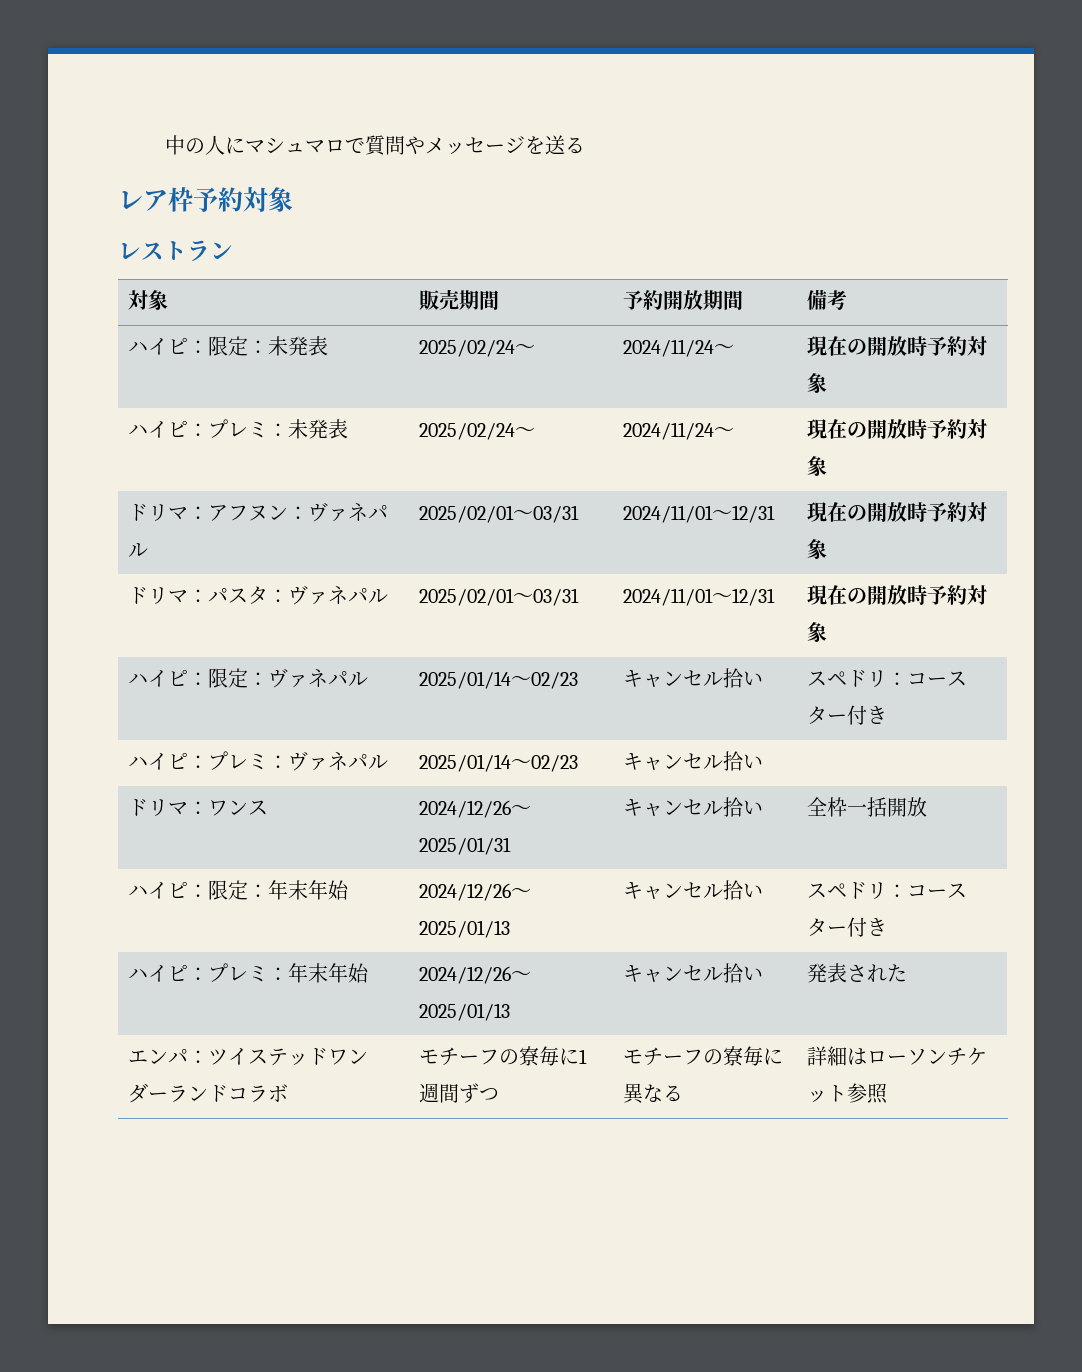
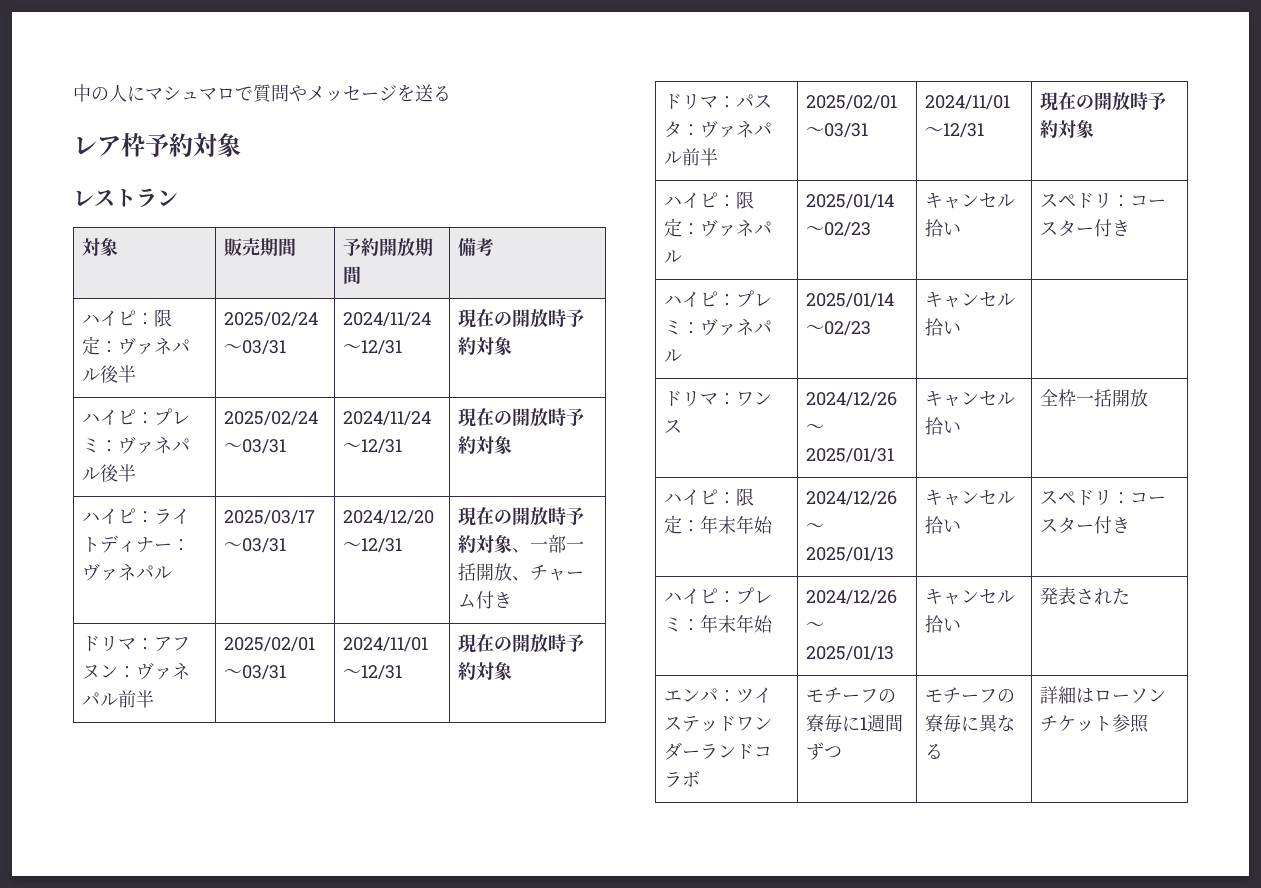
- ハイピ：限定：未発表 | 2025/02/24～ | 2024/11/24～ | 現在の開放時予約対象
+ ハイピ：限定：ヴァネパル後半 | 2025/02/24～03/31 | 2024/11/24～12/31 | 現在の開放時予約対象
- ハイピ：プレミ：未発表 | 2025/02/24～ | 2024/11/24～ | 現在の開放時予約対象
+ ハイピ：プレミ：ヴァネパル後半 | 2025/02/24～03/31 | 2024/11/24～12/31 | 現在の開放時予約対象
+ ハイピ：ライトディナー：ヴァネパル | 2025/03/17～03/31 | 2024/12/20～12/31 | 現在の開放時予約対象、一部一括開放、チャーム付き
- ドリマ：アフヌン：ヴァネパル | 2025/02/01～03/31 | 2024/11/01～12/31 | 現在の開放時予約対象
+ ドリマ：アフヌン：ヴァネパル前半 | 2025/02/01～03/31 | 2024/11/01～12/31 | 現在の開放時予約対象
- ドリマ：パスタ：ヴァネパル | 2025/02/01～03/31 | 2024/11/01～12/31 | 現在の開放時予約対象
+ ドリマ：パスタ：ヴァネパル前半 | 2025/02/01～03/31 | 2024/11/01～12/31 | 現在の開放時予約対象

